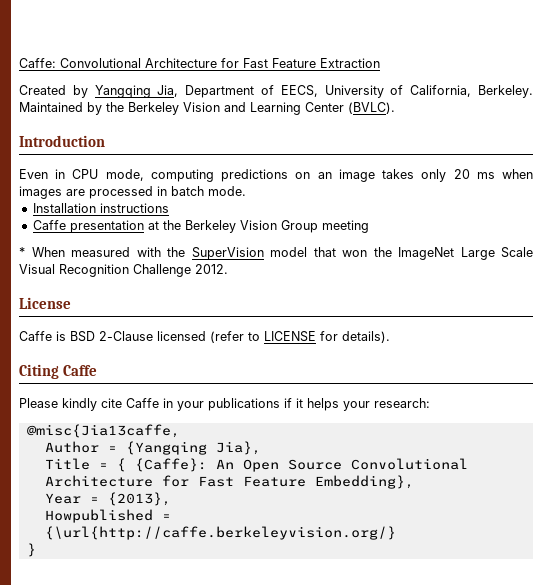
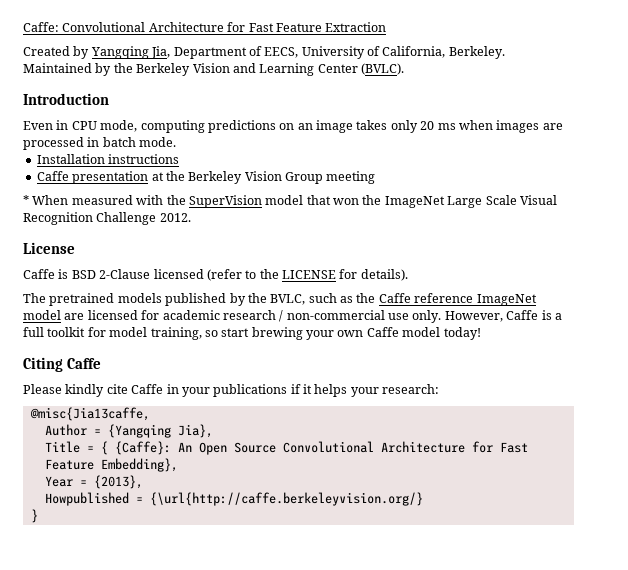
- Caffe is BSD 2-Clause licensed (refer to LICENSE for details).
+ Caffe is BSD 2-Clause licensed (refer to the LICENSE for details).
+ The pretrained models published by the BVLC, such as the Caffe reference ImageNet model are licensed for academic research / non-commercial use only. However, Caffe is a full toolkit for model training, so start brewing your own Caffe model today!

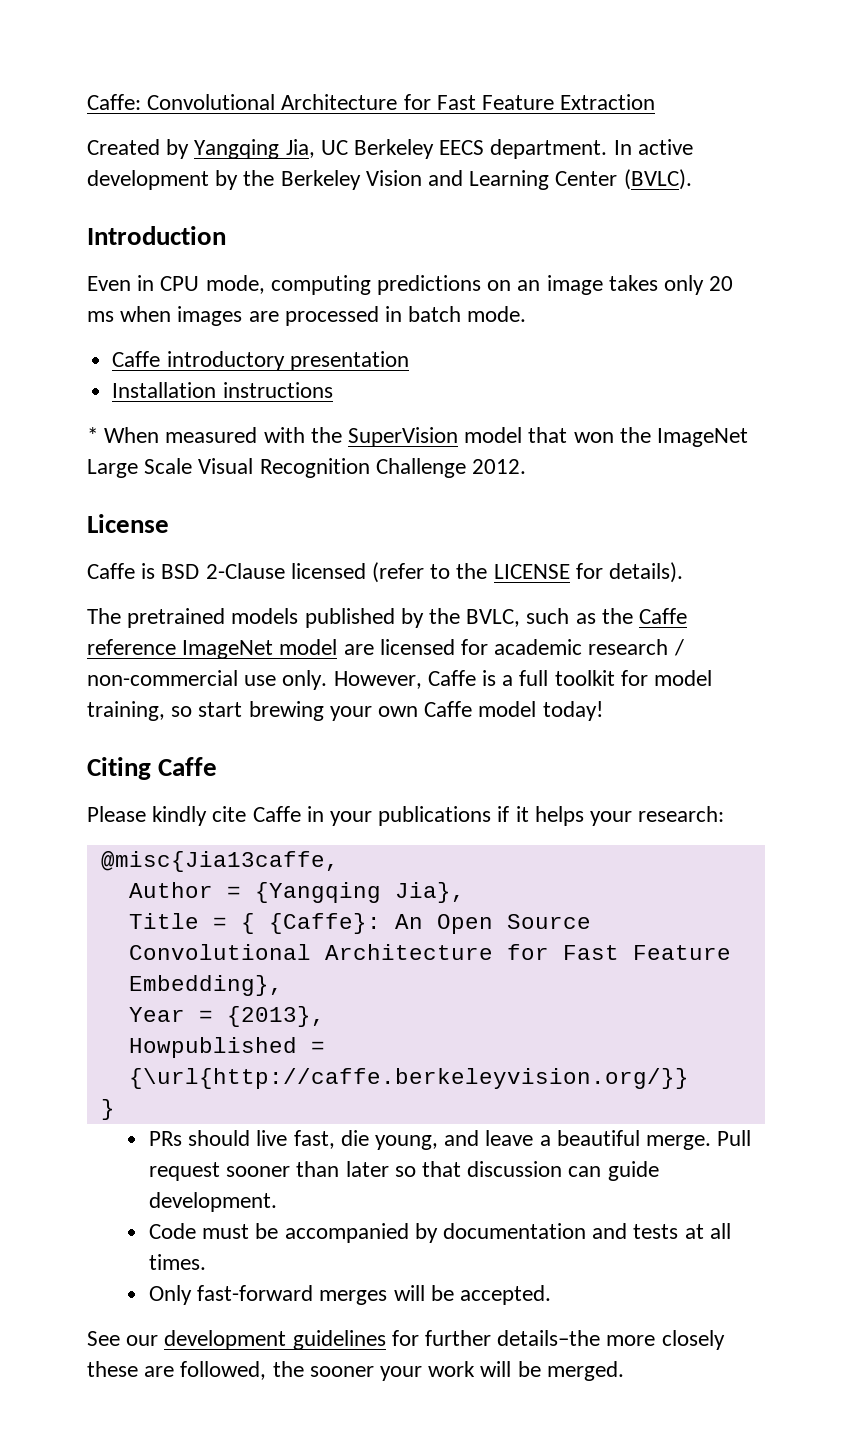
- Created by Yangqing Jia, Department of EECS, University of California, Berkeley. Maintained by the Berkeley Vision and Learning Center (BVLC).
+ Created by Yangqing Jia, UC Berkeley EECS department. In active development by the Berkeley Vision and Learning Center (BVLC).
+ Caffe introductory presentation
- Caffe presentation at the Berkeley Vision Group meeting
- Howpublished = {\url{http://caffe.berkeleyvision.org/}
+ Howpublished = {\url{http://caffe.berkeleyvision.org/}}
+ PRs should live fast, die young, and leave a beautiful merge. Pull request sooner than later so that discussion can guide development.
+ Code must be accompanied by documentation and tests at all times.
+ Only fast-forward merges will be accepted.
+ See our development guidelines for further details–the more closely these are followed, the sooner your work will be merged.

